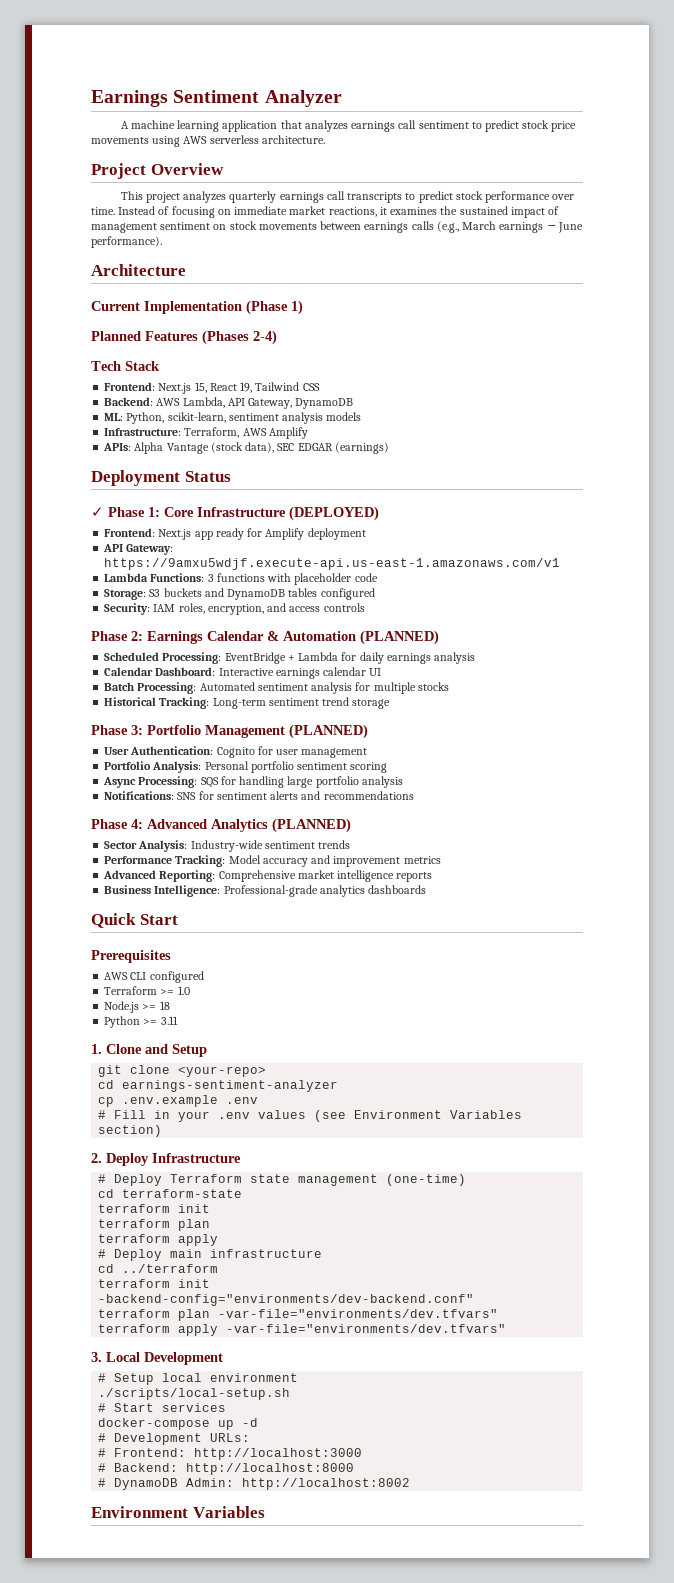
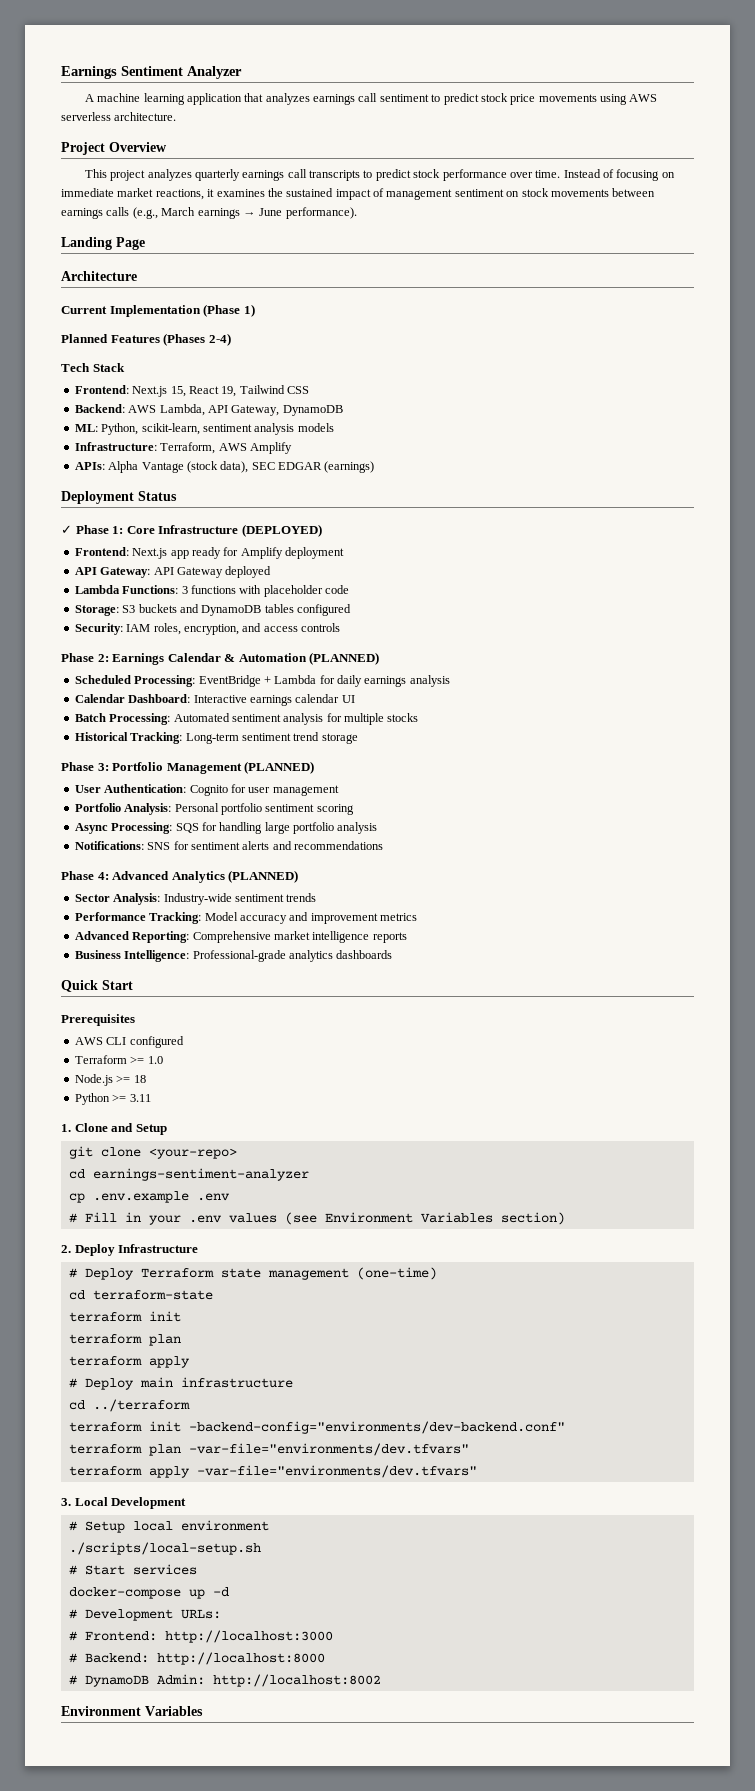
+ Landing Page
- API Gateway: https://9amxu5wdjf.execute-api.us-east-1.amazonaws.com/v1
+ API Gateway: API Gateway deployed

